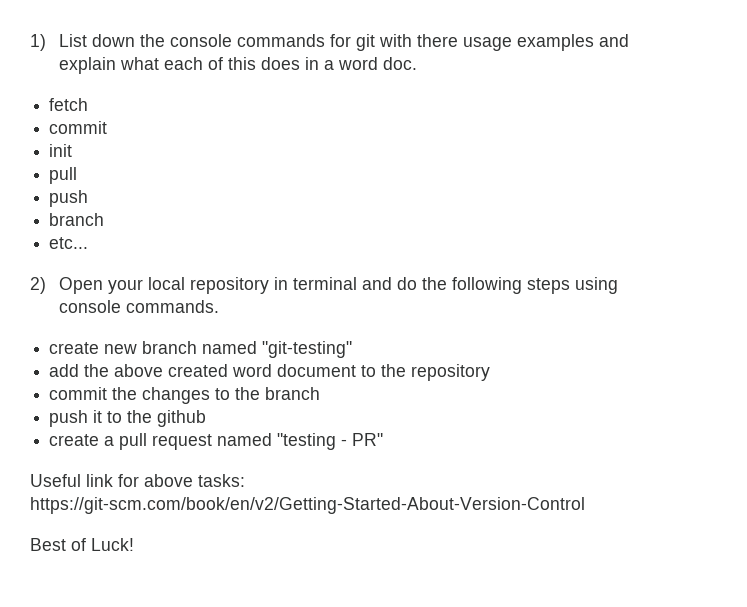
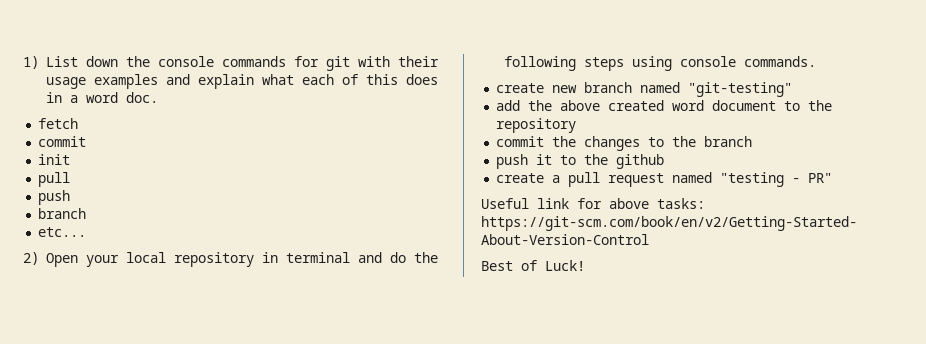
- 1) List down the console commands for git with there usage examples and explain what each of this does in a word doc.
+ 1) List down the console commands for git with their usage examples and explain what each of this does in a word doc.

